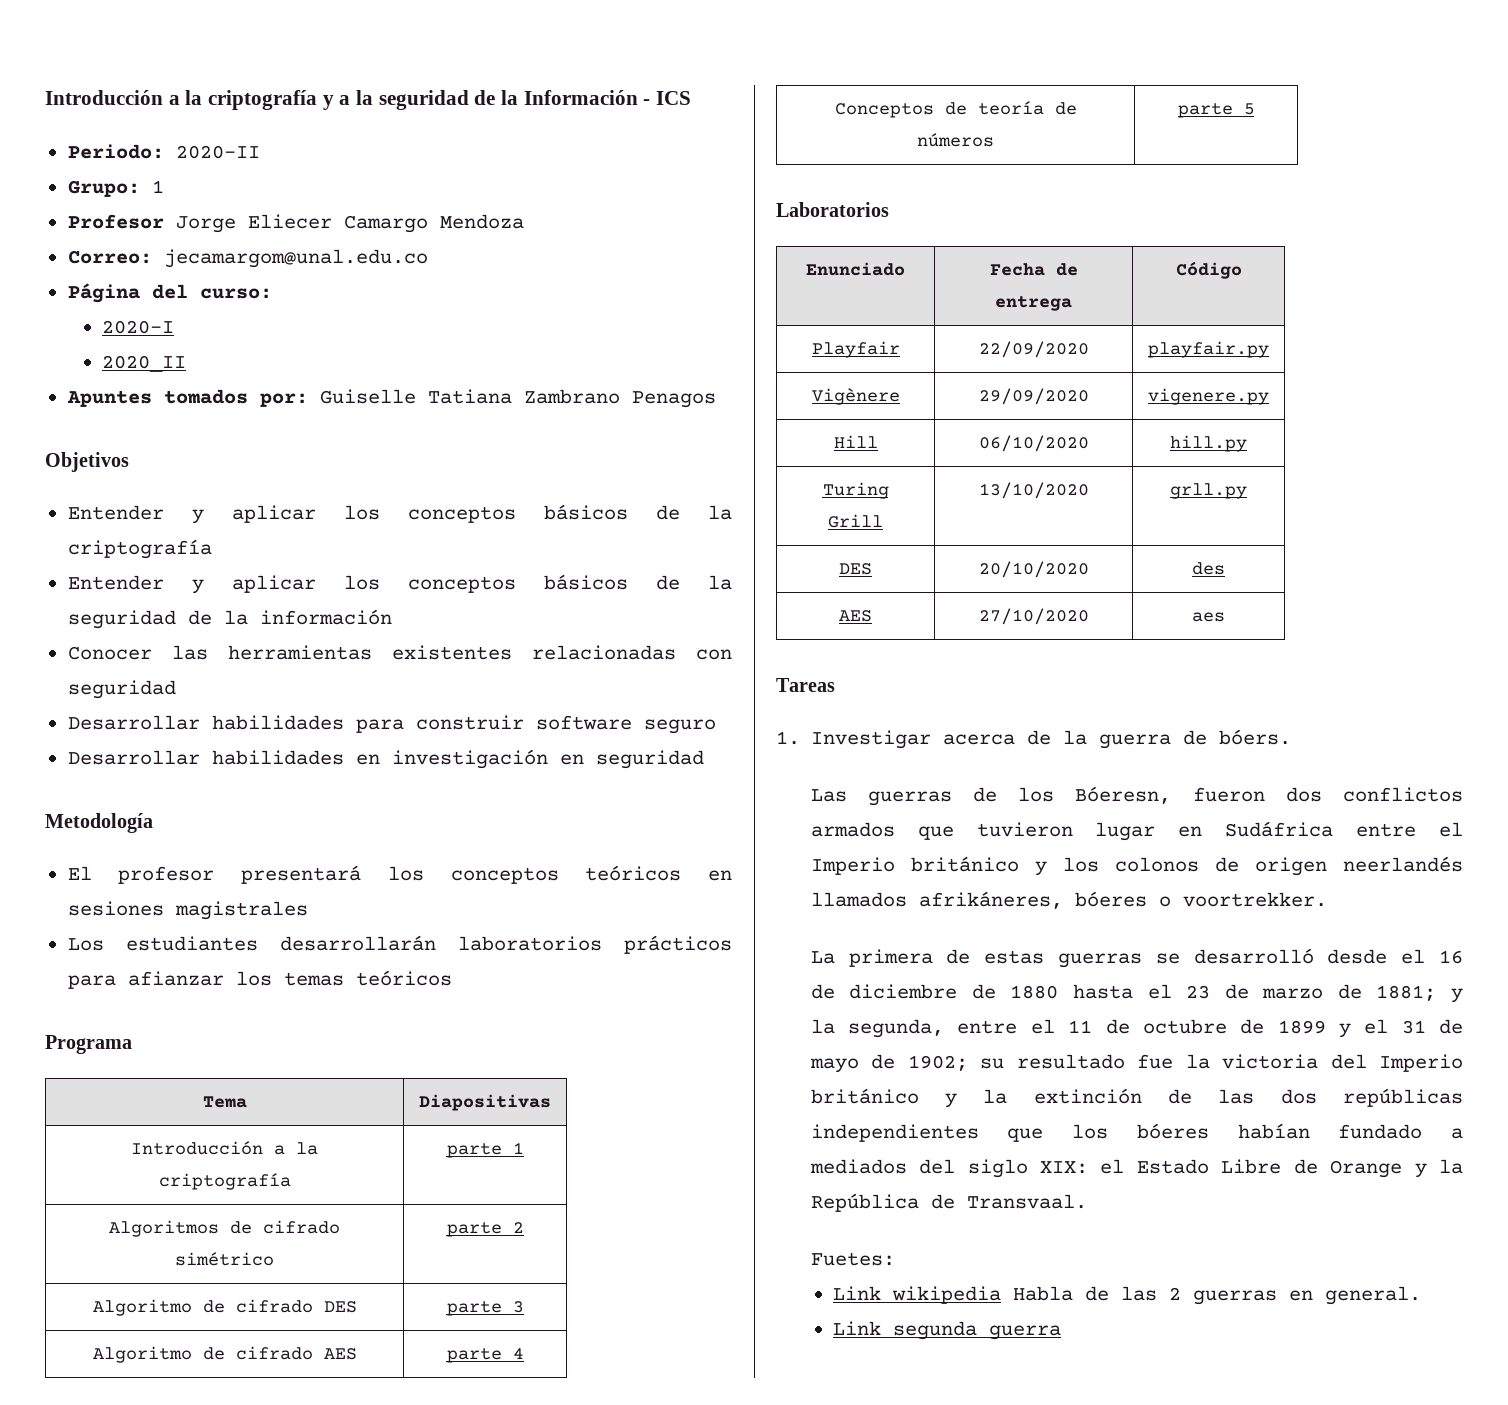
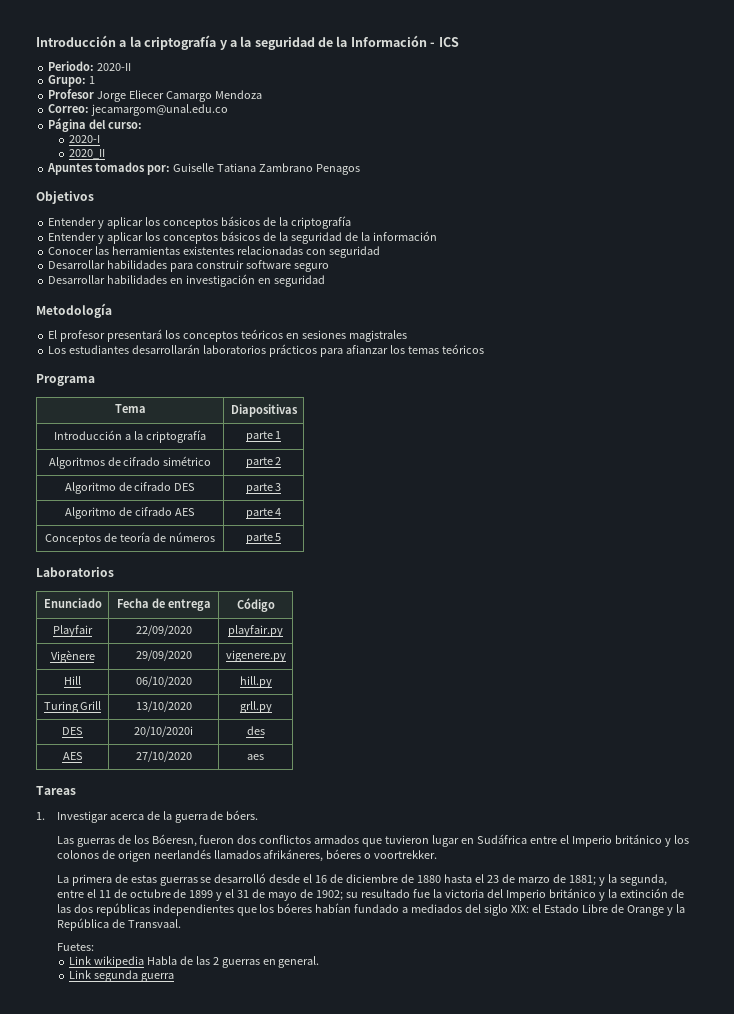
- DES | 20/10/2020 | des
+ DES | 20/10/2020i | des

